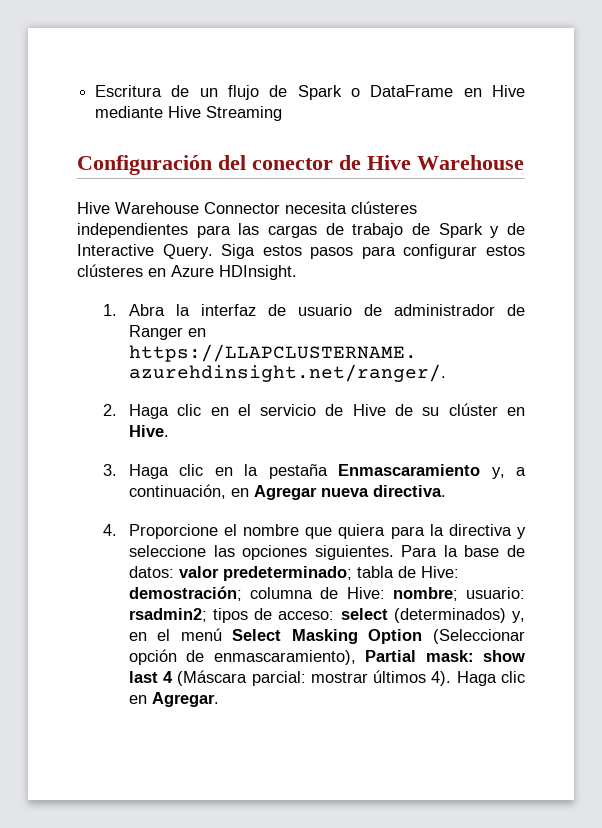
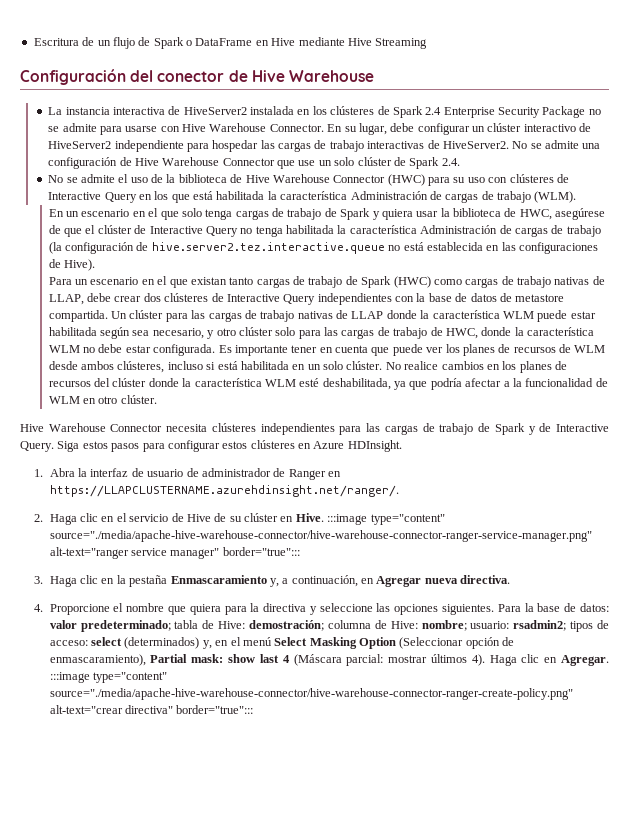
+ La instancia interactiva de HiveServer2 instalada en los clústeres de Spark 2.4 Enterprise Security Package no se admite para usarse con Hive Warehouse Connector. En su lugar, debe configurar un clúster interactivo de HiveServer2 independiente para hospedar las cargas de trabajo interactivas de HiveServer2. No se admite una configuración de Hive Warehouse Connector que use un solo clúster de Spark 2.4.
+ No se admite el uso de la biblioteca de Hive Warehouse Connector (HWC) para su uso con clústeres de Interactive Query en los que está habilitada la característica Administración de cargas de trabajo (WLM).
+ En un escenario en el que solo tenga cargas de trabajo de Spark y quiera usar la biblioteca de HWC, asegúrese de que el clúster de Interactive Query no tenga habilitada la característica Administración de cargas de trabajo (la configuración de hive.server2.tez.interactive.queue no está establecida en las configuraciones de Hive).
+ Para un escenario en el que existan tanto cargas de trabajo de Spark (HWC) como cargas de trabajo nativas de LLAP, debe crear dos clústeres de Interactive Query independientes con la base de datos de metastore compartida. Un clúster para las cargas de trabajo nativas de LLAP donde la característica WLM puede estar habilitada según sea necesario, y otro clúster solo para las cargas de trabajo de HWC, donde la característica WLM no debe estar configurada. Es importante tener en cuenta que puede ver los planes de recursos de WLM desde ambos clústeres, incluso si está habilitada en un solo clúster. No realice cambios en los planes de recursos del clúster donde la característica WLM esté deshabilitada, ya que podría afectar a la funcionalidad de WLM en otro clúster.
- 2. Haga clic en el servicio de Hive de su clúster en Hive.
+ 2. Haga clic en el servicio de Hive de su clúster en Hive. :::image type="content" source="./media/apache-hive-warehouse-connector/hive-warehouse-connector-ranger-service-manager.png" alt-text="ranger service manager" border="true":::
- Haga clic en Agregar.
+ Haga clic en Agregar. :::image type="content" source="./media/apache-hive-warehouse-connector/hive-warehouse-connector-ranger-create-policy.png" alt-text="crear directiva" border="true":::

